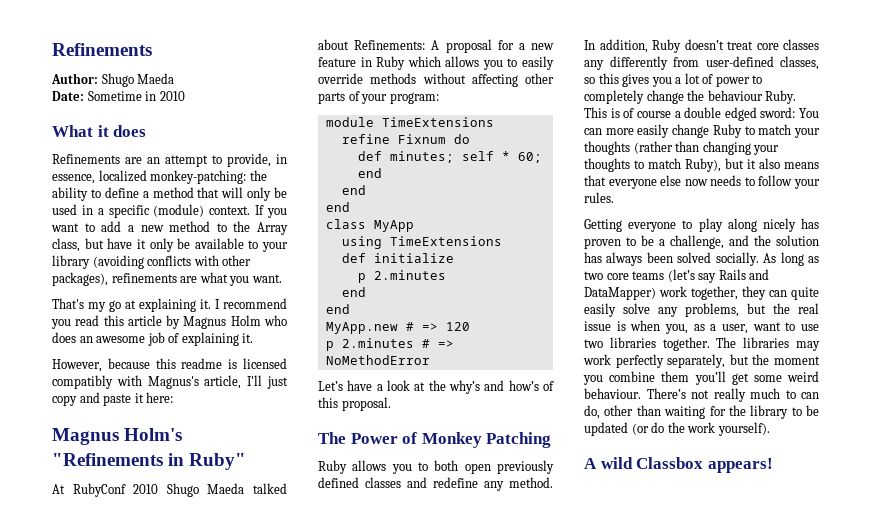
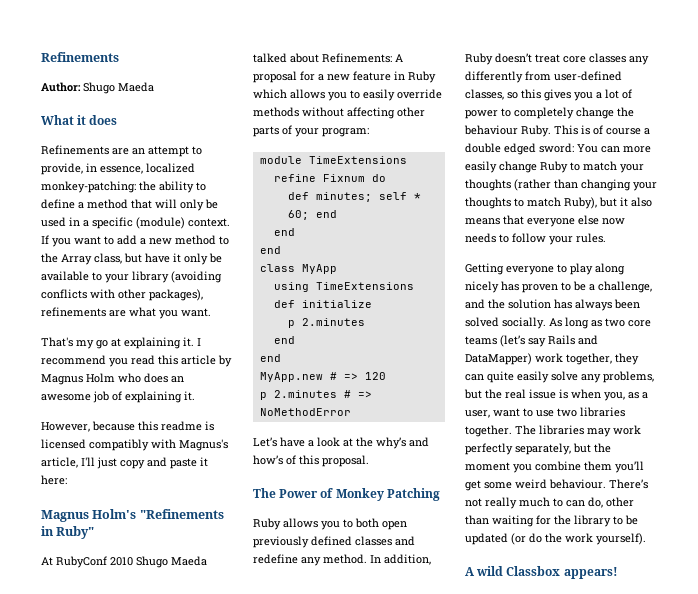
- Date: Sometime in 2010

